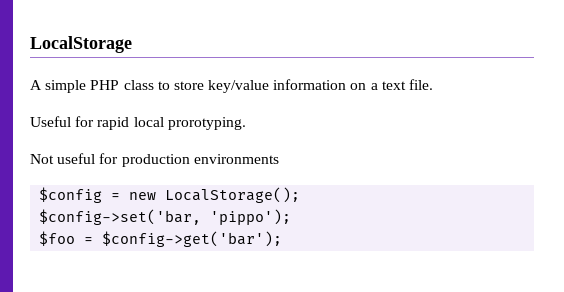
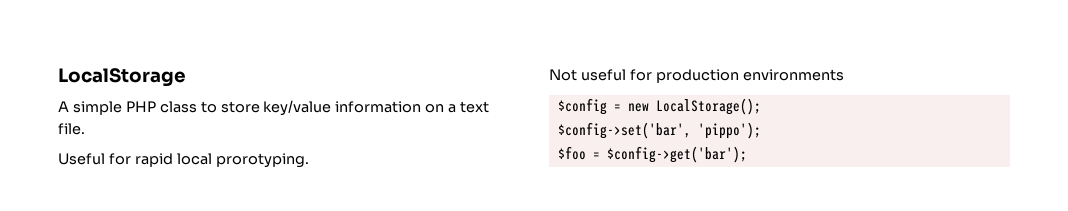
- $config->set('bar, 'pippo');
+ $config->set('bar', 'pippo');

